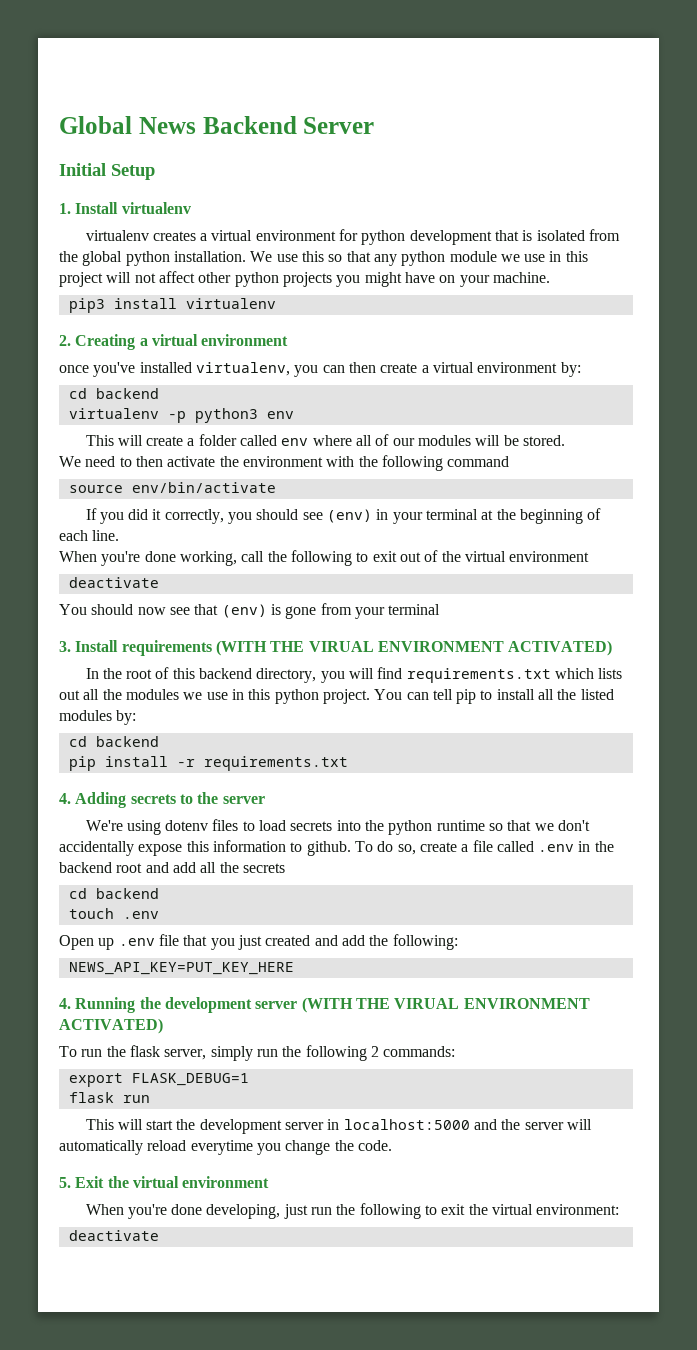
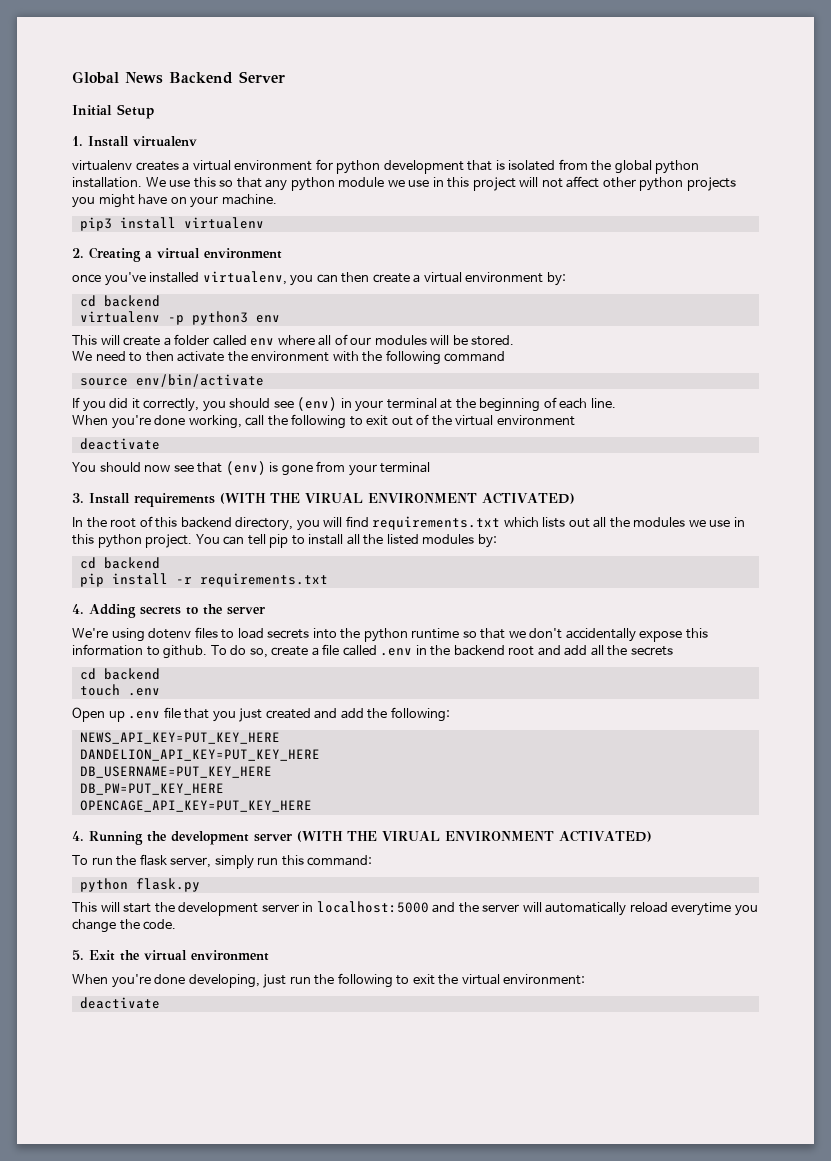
+ DANDELION_API_KEY=PUT_KEY_HERE
+ DB_USERNAME=PUT_KEY_HERE
+ DB_PW=PUT_KEY_HERE
+ OPENCAGE_API_KEY=PUT_KEY_HERE
- To run the flask server, simply run the following 2 commands:
- export FLASK_DEBUG=1
- flask run
+ To run the flask server, simply run this command:
+ python flask.py

